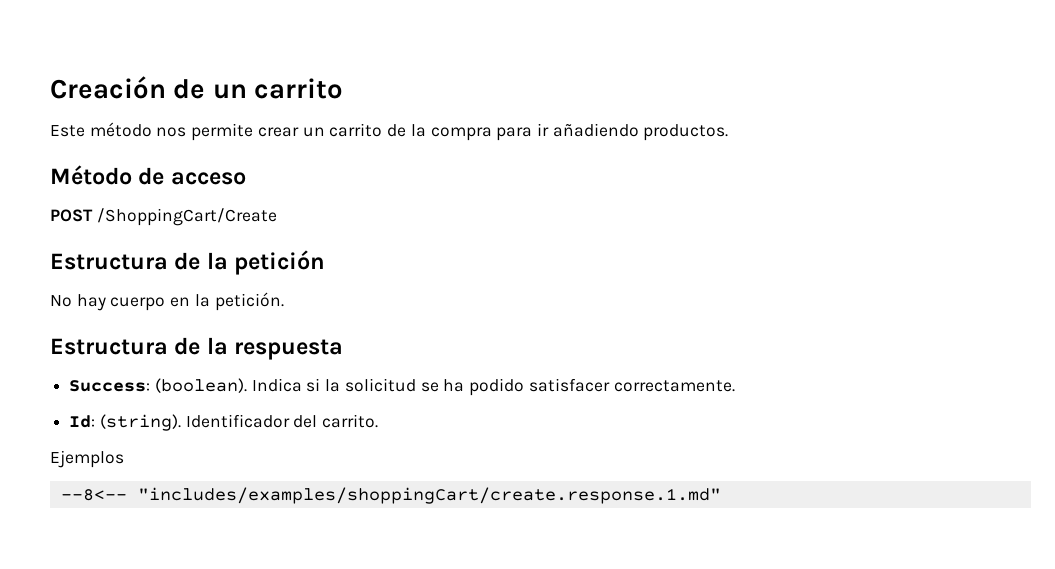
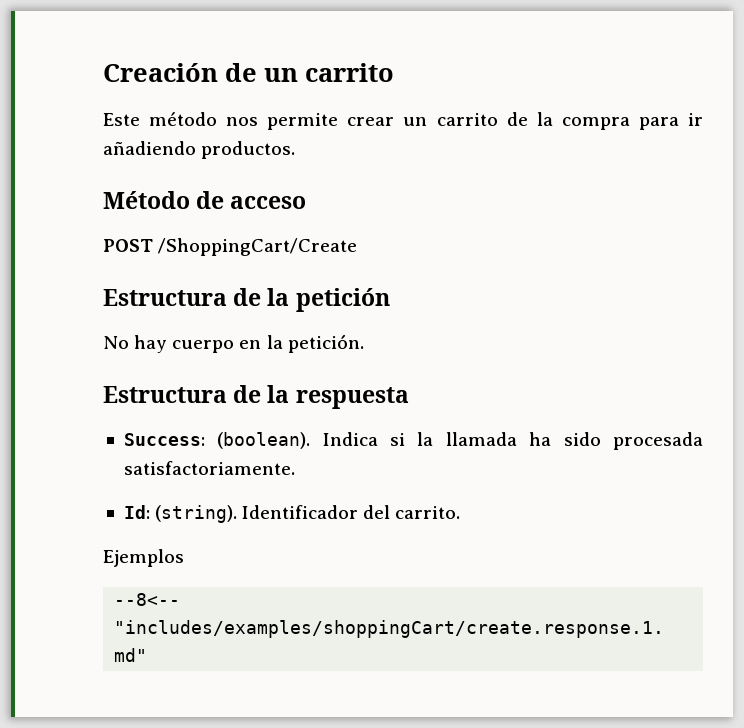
- Indica si la solicitud se ha podido satisfacer correctamente.
+ Indica si la llamada ha sido procesada satisfactoriamente.

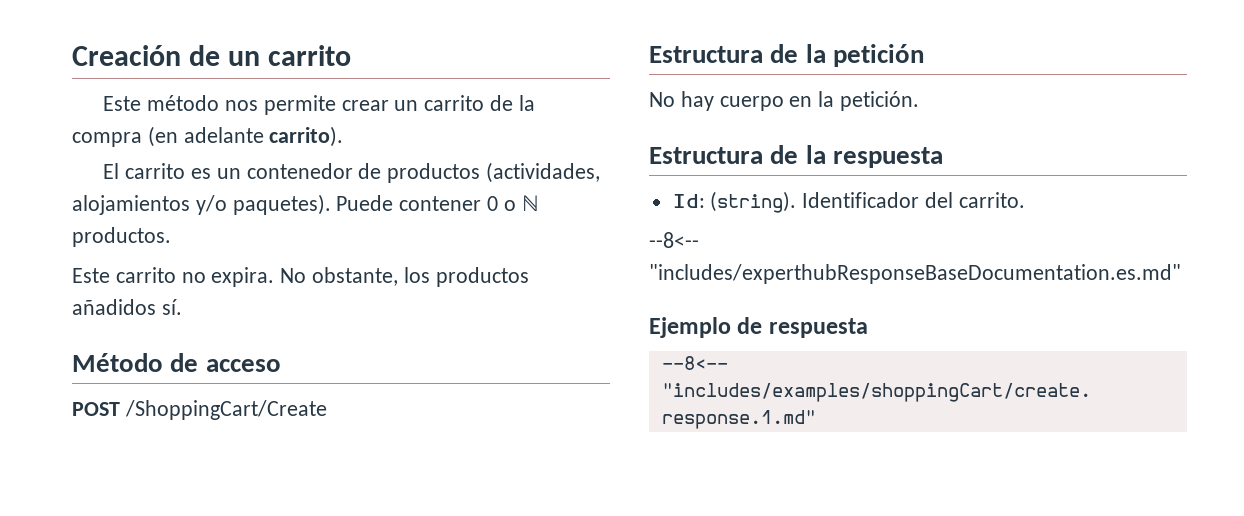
- Este método nos permite crear un carrito de la compra para ir añadiendo productos.
+ Este método nos permite crear un carrito de la compra (en adelante carrito).
+ El carrito es un contenedor de productos (actividades, alojamientos y/o paquetes). Puede contener 0 o ℕ productos.
+ Este carrito no expira. No obstante, los productos añadidos sí.
- Success: (boolean). Indica si la llamada ha sido procesada satisfactoriamente.
- Ejemplos
+ --8<-- "includes/experthubResponseBaseDocumentation.es.md"
+ Ejemplo de respuesta

